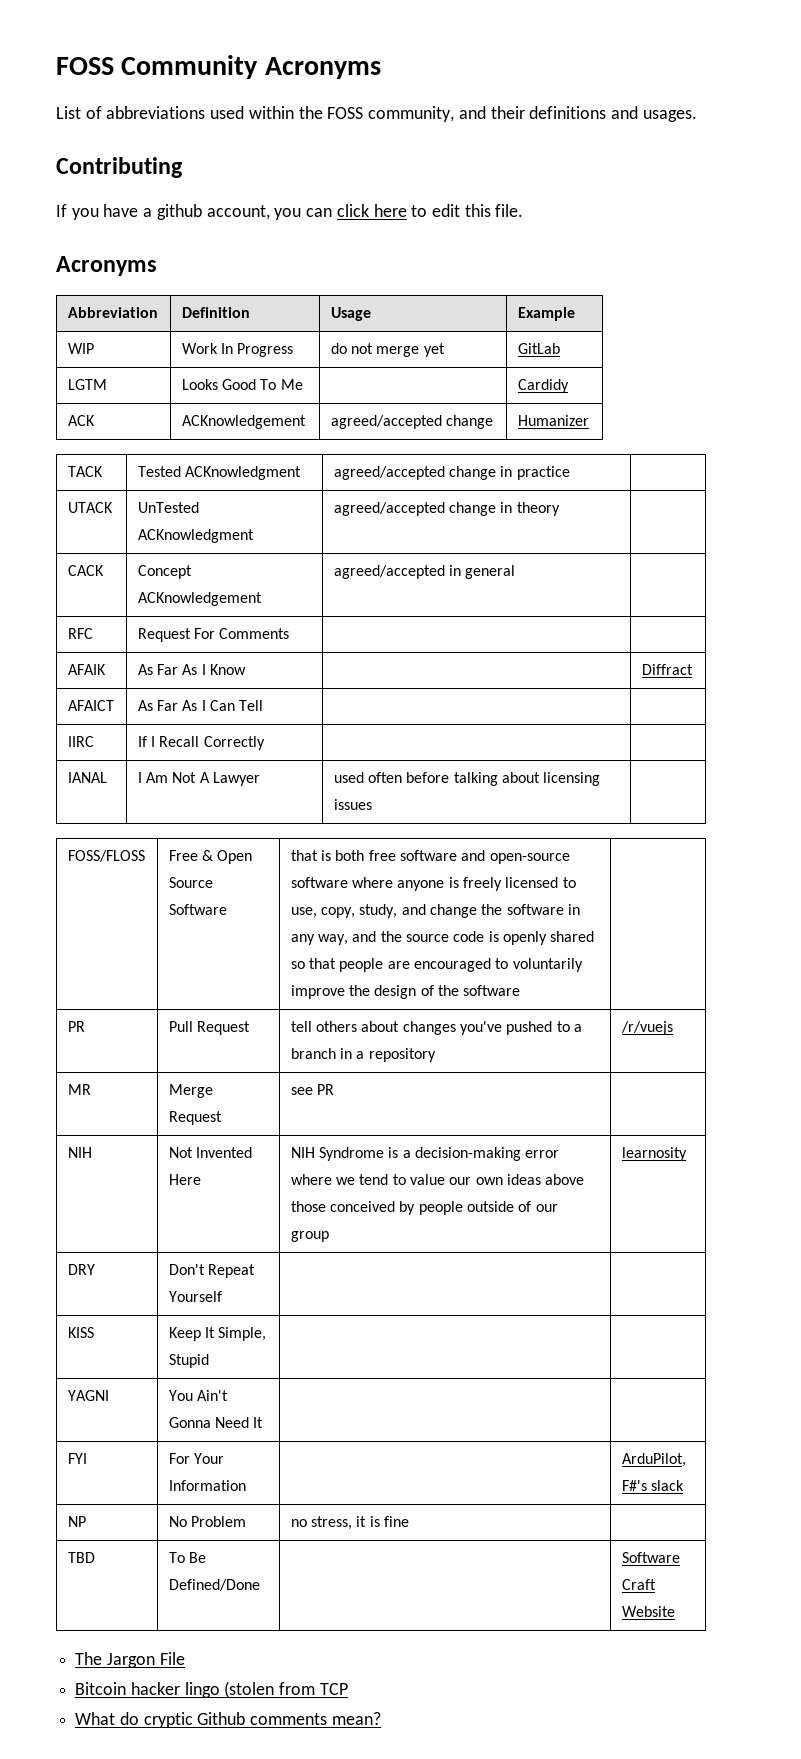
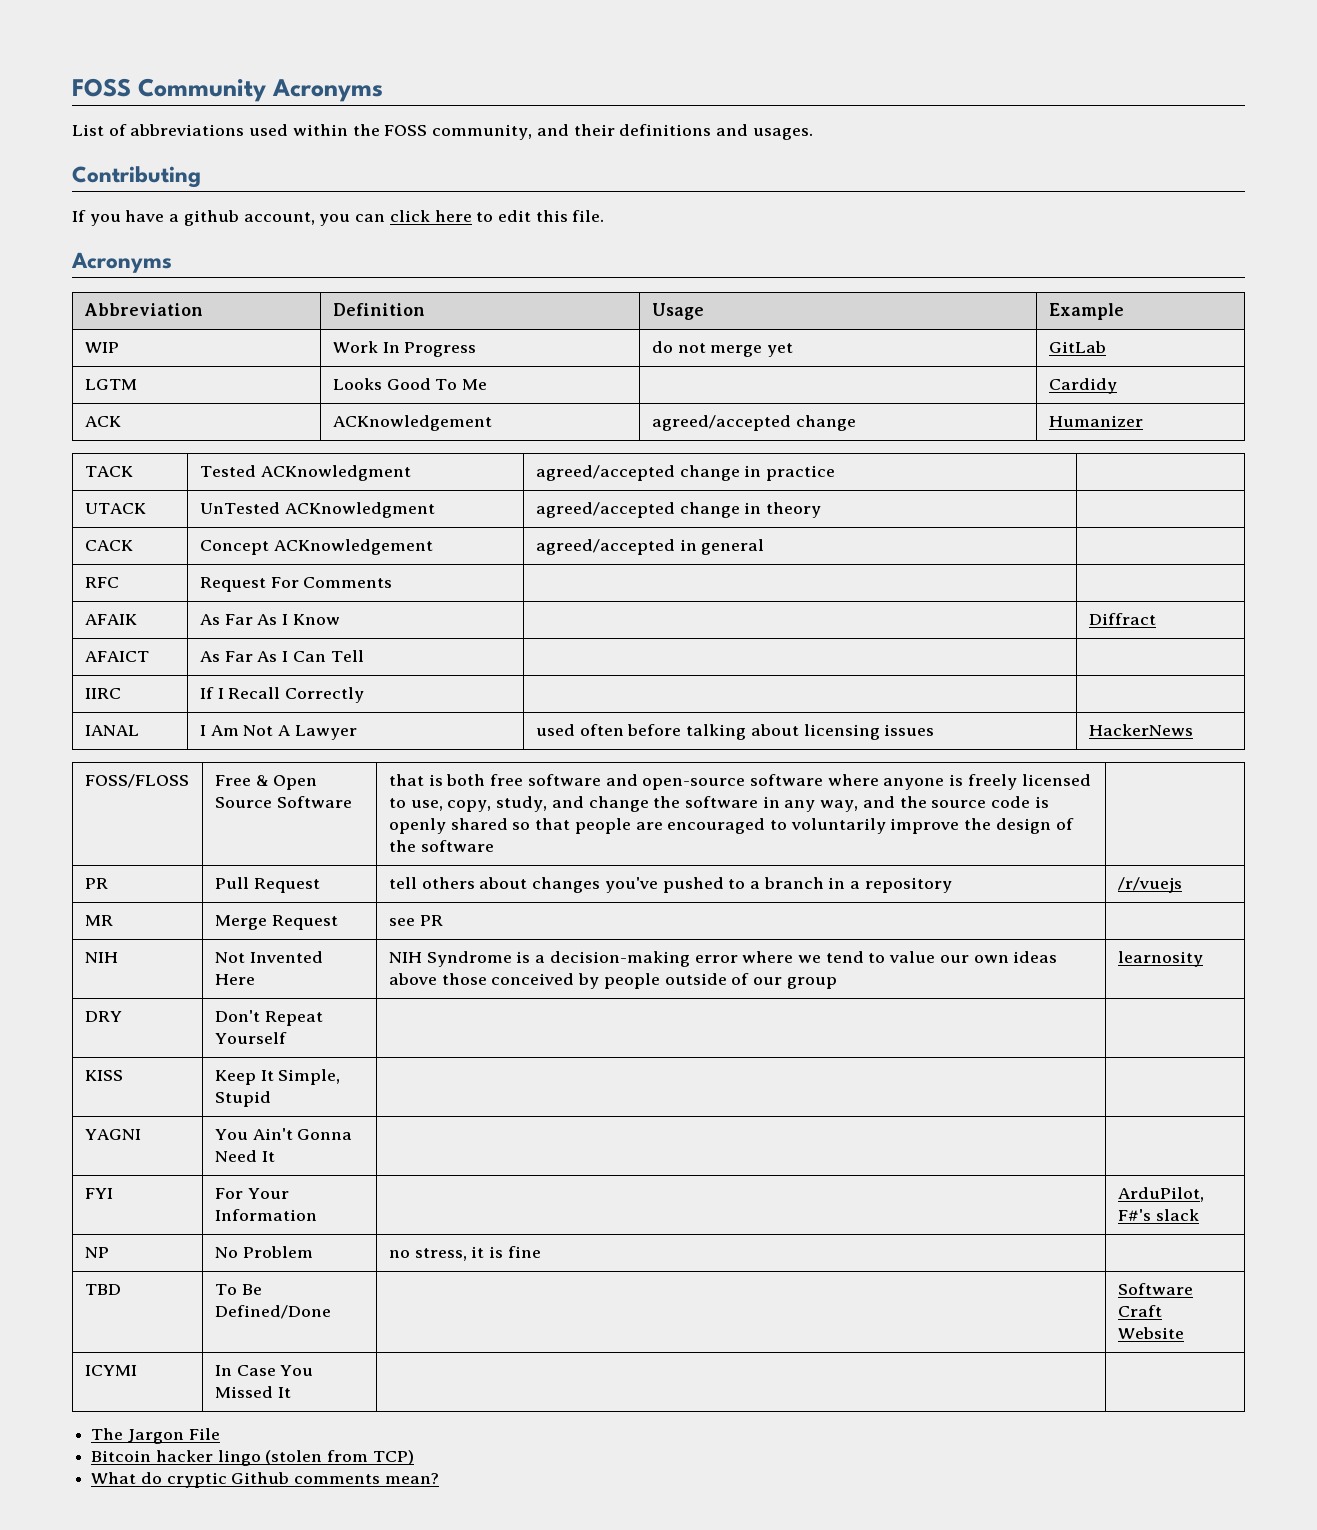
- IANAL | I Am Not A Lawyer | used often before talking about licensing issues |
+ IANAL | I Am Not A Lawyer | used often before talking about licensing issues | HackerNews
+ ICYMI | In Case You Missed It | |
- Bitcoin hacker lingo (stolen from TCP
+ Bitcoin hacker lingo (stolen from TCP)

